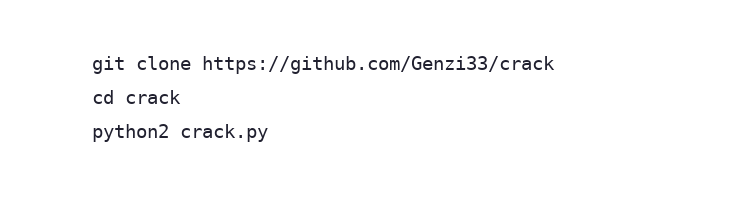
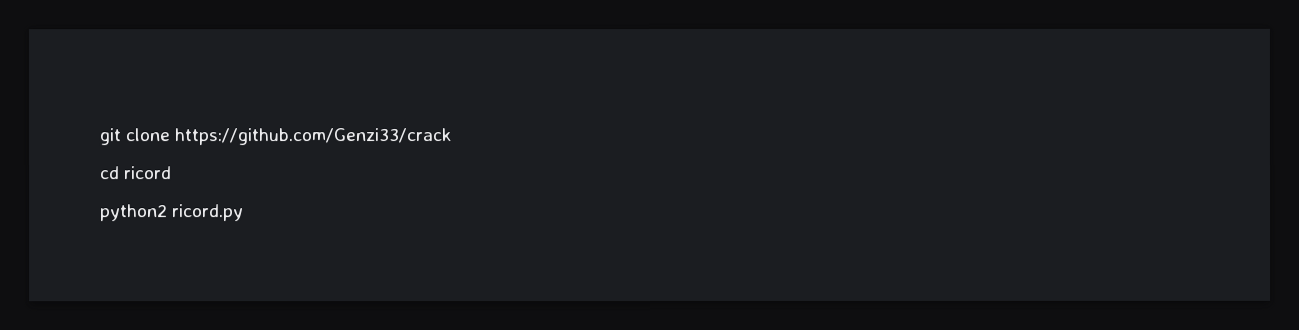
- cd crack
+ cd ricord
- python2 crack.py
+ python2 ricord.py

